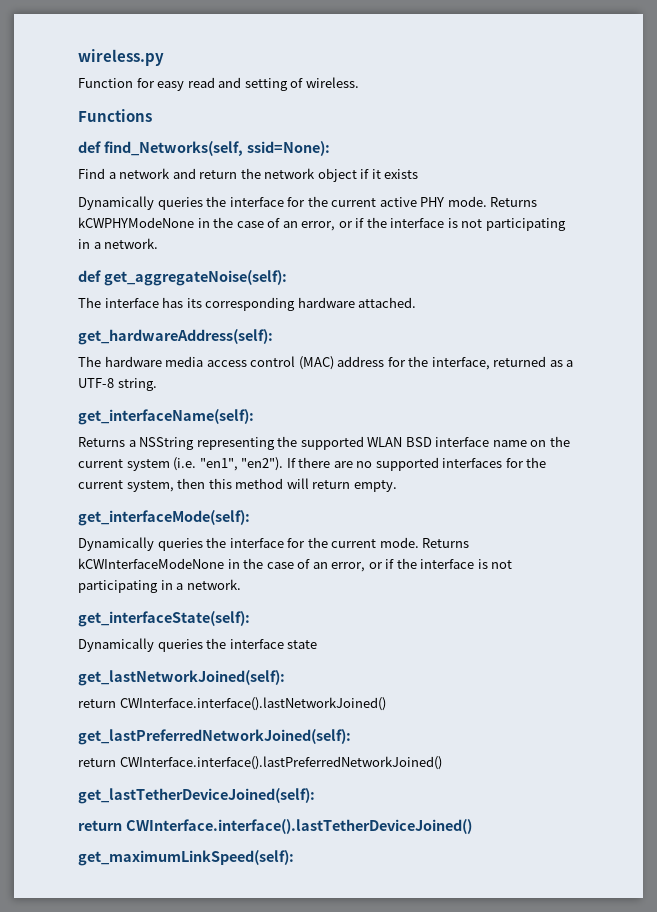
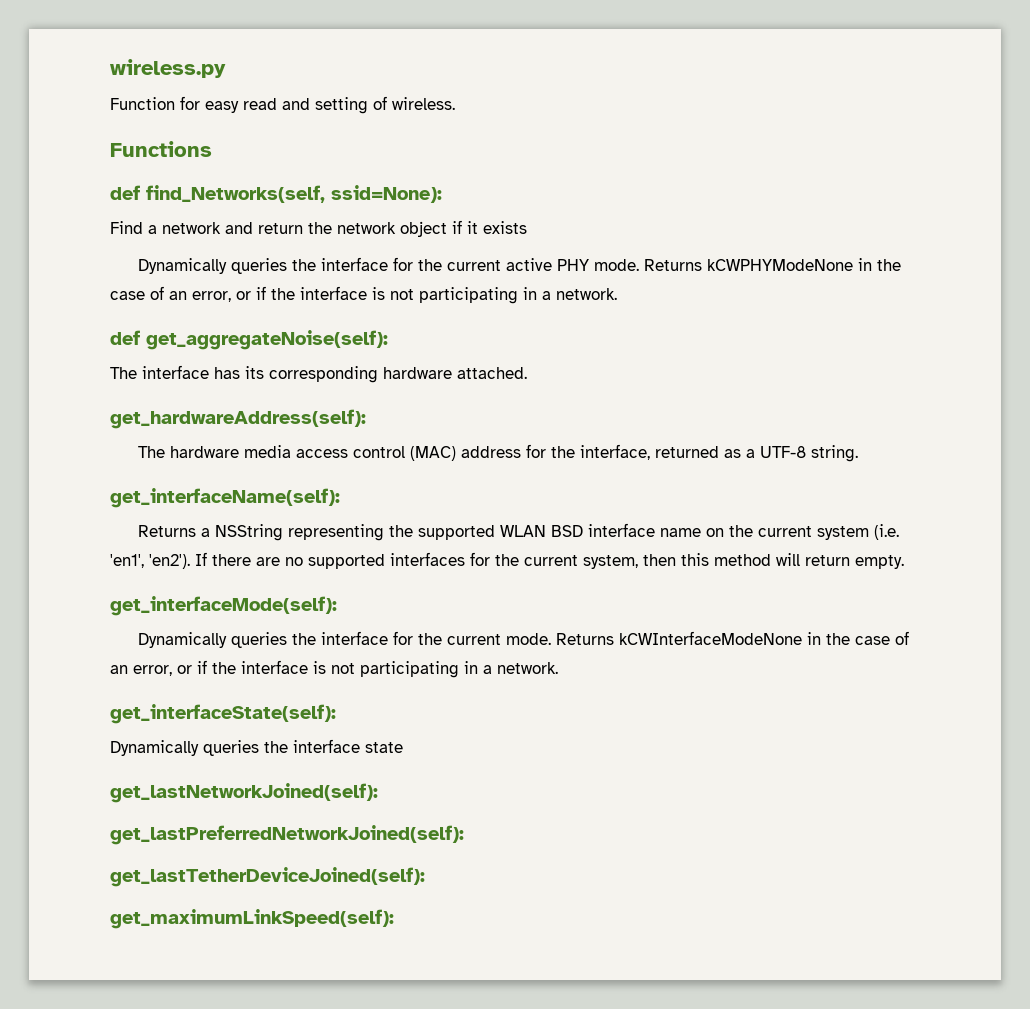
- Returns a NSString representing the supported WLAN BSD interface name on the current system (i.e. "en1", "en2").
+ Returns a NSString representing the supported WLAN BSD interface name on the current system (i.e. 'en1', 'en2').
- return CWInterface.interface().lastNetworkJoined()
- return CWInterface.interface().lastPreferredNetworkJoined()
- return CWInterface.interface().lastTetherDeviceJoined()

